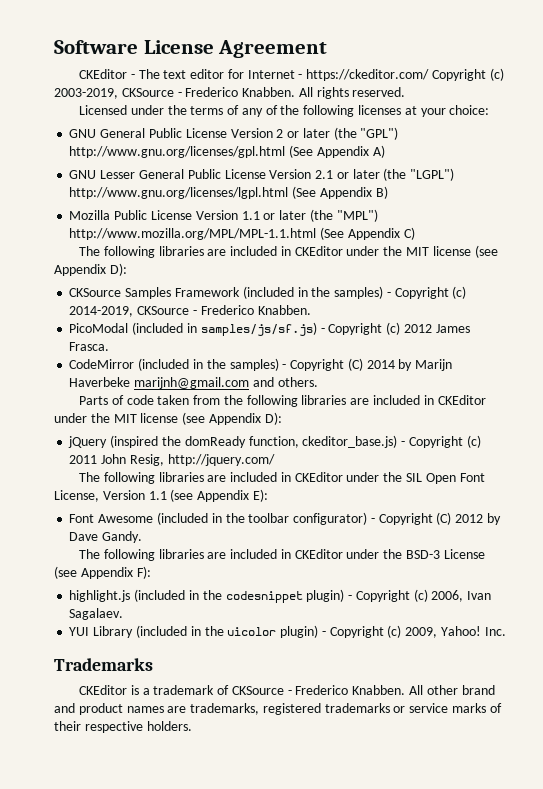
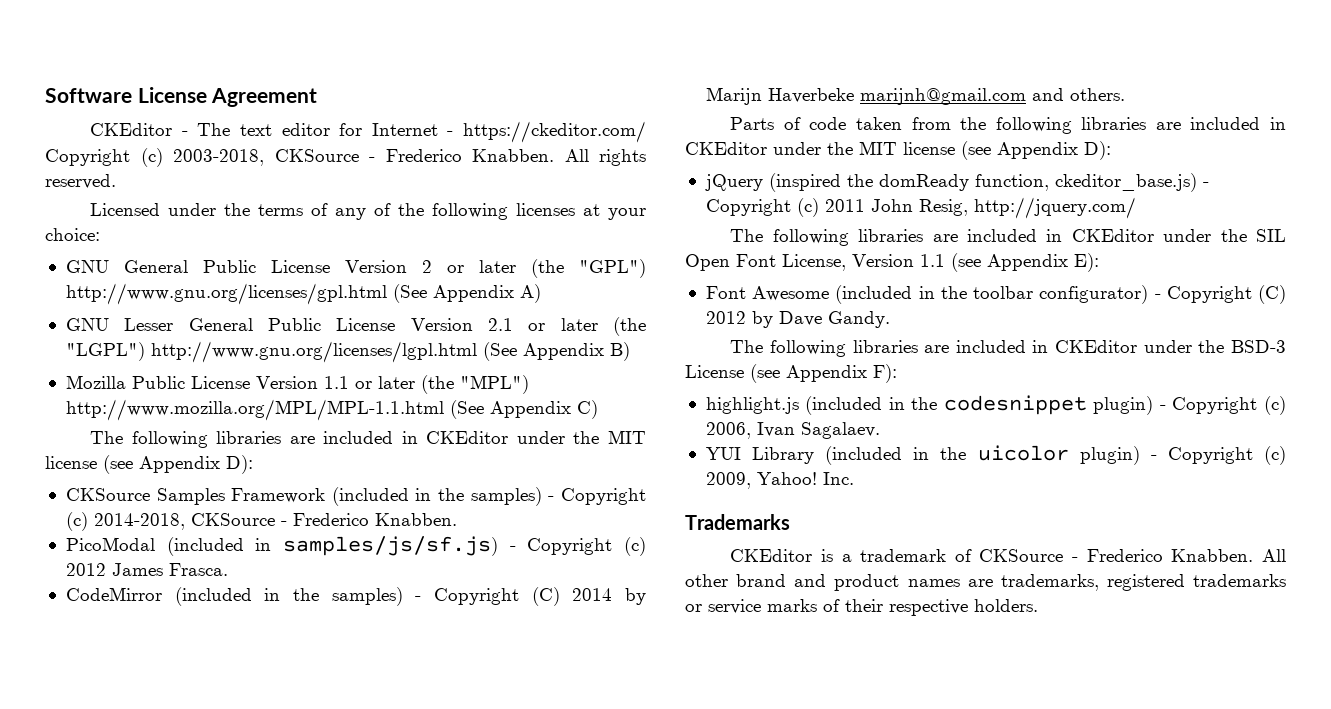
- CKEditor - The text editor for Internet - https://ckeditor.com/ Copyright (c) 2003-2019, CKSource - Frederico Knabben.
+ CKEditor - The text editor for Internet - https://ckeditor.com/ Copyright (c) 2003-2018, CKSource - Frederico Knabben.
- CKSource Samples Framework (included in the samples) - Copyright (c) 2014-2019, CKSource - Frederico Knabben.
+ CKSource Samples Framework (included in the samples) - Copyright (c) 2014-2018, CKSource - Frederico Knabben.

